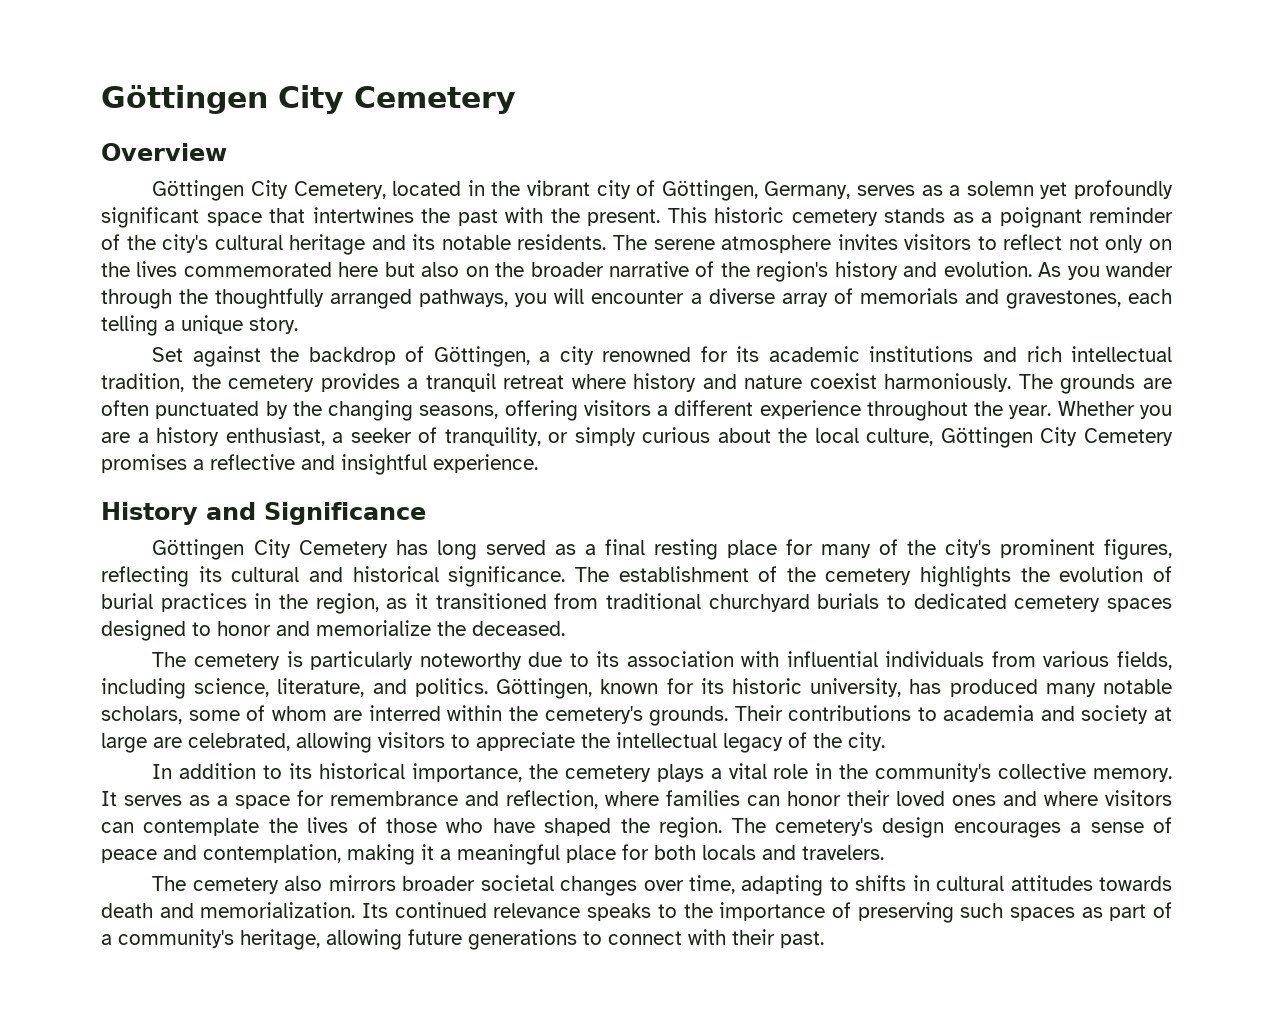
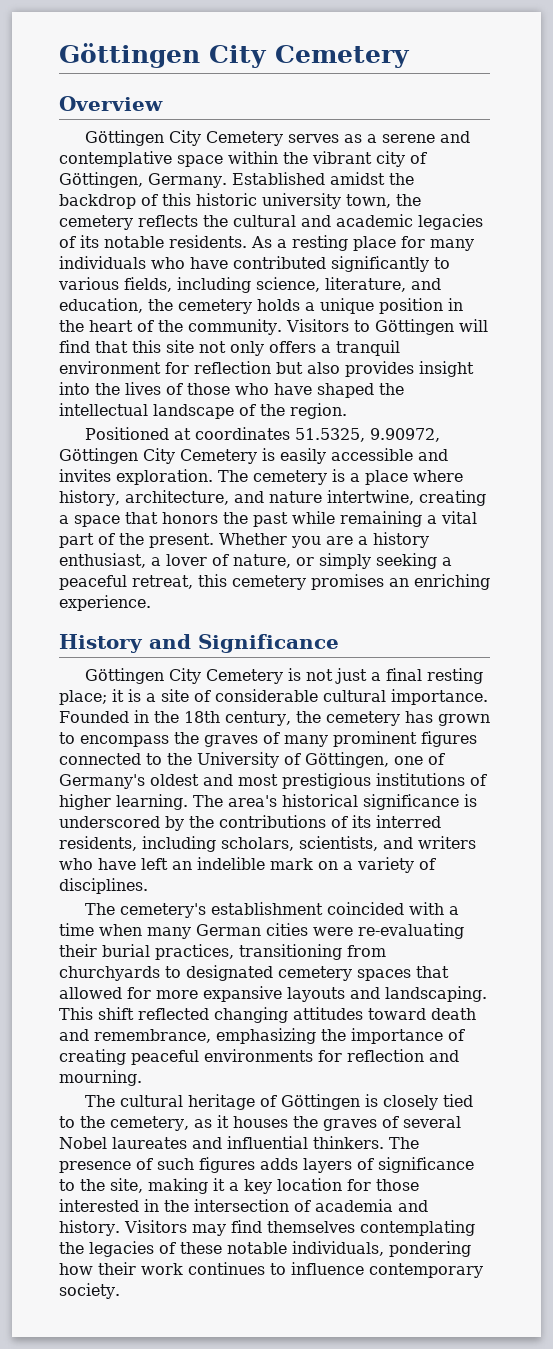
- Göttingen City Cemetery, located in the vibrant city of Göttingen, Germany, serves as a solemn yet profoundly significant space that intertwines the past with the present. This historic cemetery stands as a poignant reminder of the city's cultural heritage and its notable residents. The serene atmosphere invites visitors to reflect not only on the lives commemorated here but also on the broader narrative of the region's history and evolution. As you wander through the thoughtfully arranged pathways, you will encounter a diverse array of memorials and gravestones, each telling a unique story.
- Set against the backdrop of Göttingen, a city renowned for its academic institutions and rich intellectual tradition, the cemetery provides a tranquil retreat where history and nature coexist harmoniously. The grounds are often punctuated by the changing seasons, offering visitors a different experience throughout the year.
+ Göttingen City Cemetery serves as a serene and contemplative space within the vibrant city of Göttingen, Germany. Established amidst the backdrop of this historic university town, the cemetery reflects the cultural and academic legacies of its notable residents. As a resting place for many individuals who have contributed significantly to various fields, including science, literature, and education, the cemetery holds a unique position in the heart of the community. Visitors to Göttingen will find that this site not only offers a tranquil environment for reflection but also provides insight into the lives of those who have shaped the intellectual landscape of the region.
+ Positioned at coordinates 51.5325, 9.90972, Göttingen City Cemetery is easily accessible and invites exploration. The cemetery is a place where history, architecture, and nature intertwine, creating a space that honors the past while remaining a vital part of the present.
- Whether you are a history enthusiast, a seeker of tranquility, or simply curious about the local culture, Göttingen City Cemetery promises a reflective and insightful experience.
+ Whether you are a history enthusiast, a lover of nature, or simply seeking a peaceful retreat, this cemetery promises an enriching experience.
- Göttingen City Cemetery has long served as a final resting place for many of the city's prominent figures, reflecting its cultural and historical significance. The establishment of the cemetery highlights the evolution of burial practices in the region, as it transitioned from traditional churchyard burials to dedicated cemetery spaces designed to honor and memorialize the deceased.
- The cemetery is particularly noteworthy due to its association with influential individuals from various fields, including science, literature, and politics. Göttingen, known for its historic university, has produced many notable scholars, some of whom are interred within the cemetery's grounds. Their contributions to academia and society at large are celebrated, allowing visitors to appreciate the intellectual legacy of the city.
- In addition to its historical importance, the cemetery plays a vital role in the community's collective memory. It serves as a space for remembrance and reflection, where families can honor their loved ones and where visitors can contemplate the lives of those who have shaped the region. The cemetery's design encourages a sense of peace and contemplation, making it a meaningful place for both locals and travelers.
- The cemetery also mirrors broader societal changes over time, adapting to shifts in cultural attitudes towards death and memorialization. Its continued relevance speaks to the importance of preserving such spaces as part of a community's heritage, allowing future generations to connect with their past.
+ Göttingen City Cemetery is not just a final resting place; it is a site of considerable cultural importance. Founded in the 18th century, the cemetery has grown to encompass the graves of many prominent figures connected to the University of Göttingen, one of Germany's oldest and most prestigious institutions of higher learning. The area's historical significance is underscored by the contributions of its interred residents, including scholars, scientists, and writers who have left an indelible mark on a variety of disciplines.
+ The cemetery's establishment coincided with a time when many German cities were re-evaluating their burial practices, transitioning from churchyards to designated cemetery spaces that allowed for more expansive layouts and landscaping. This shift reflected changing attitudes toward death and remembrance, emphasizing the importance of creating peaceful environments for reflection and mourning.
+ The cultural heritage of Göttingen is closely tied to the cemetery, as it houses the graves of several Nobel laureates and influential thinkers. The presence of such figures adds layers of significance to the site, making it a key location for those interested in the intersection of academia and history. Visitors may find themselves contemplating the legacies of these notable individuals, pondering how their work continues to influence contemporary society.

